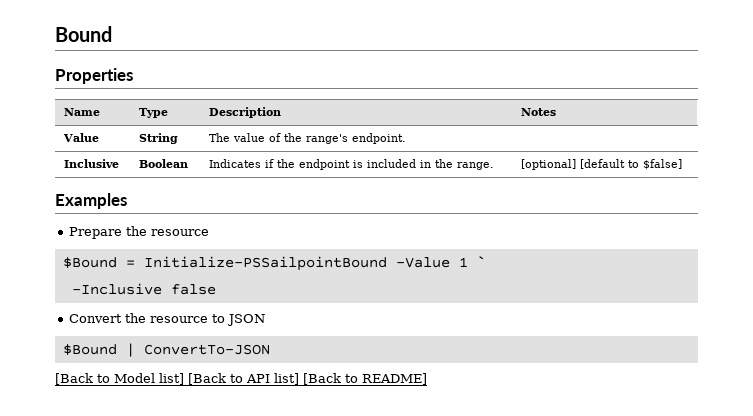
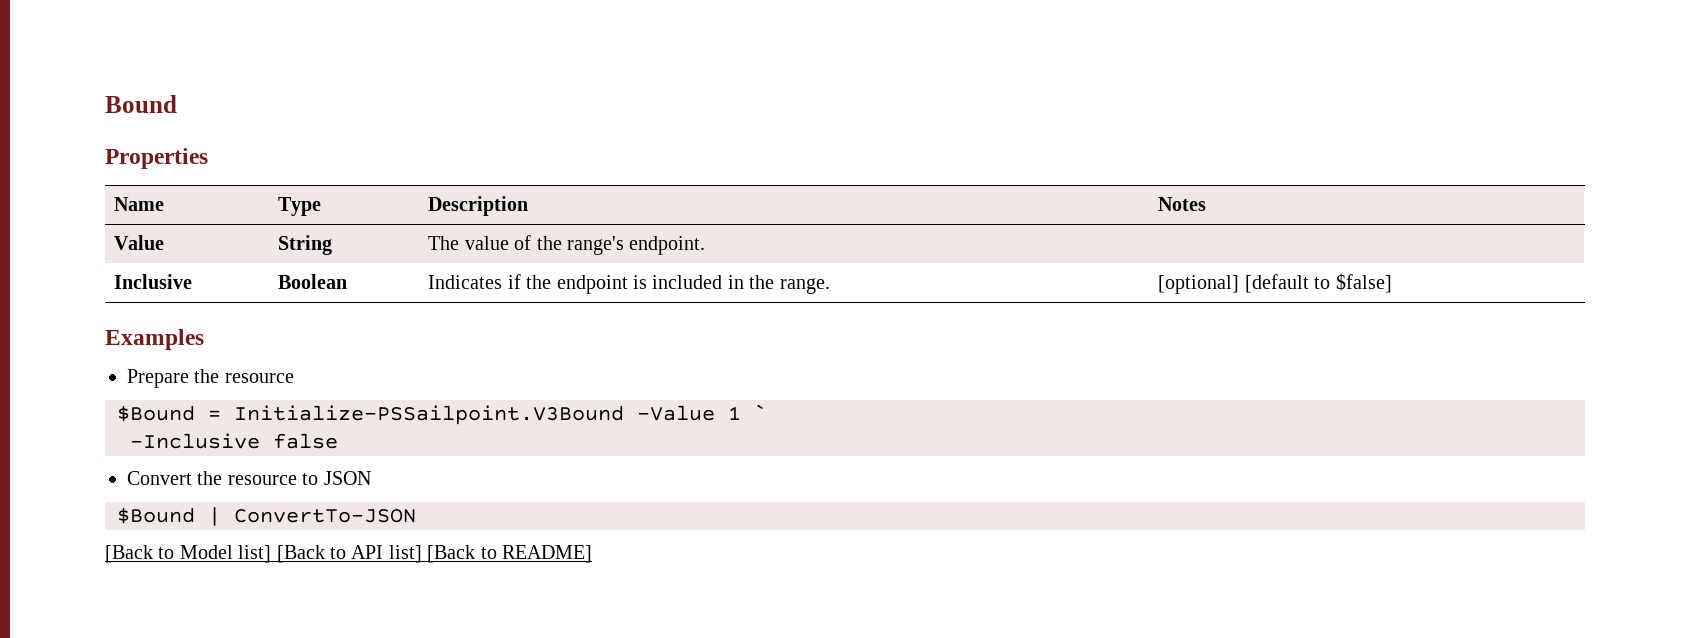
- $Bound = Initialize-PSSailpointBound -Value 1 `
+ $Bound = Initialize-PSSailpoint.V3Bound -Value 1 `

